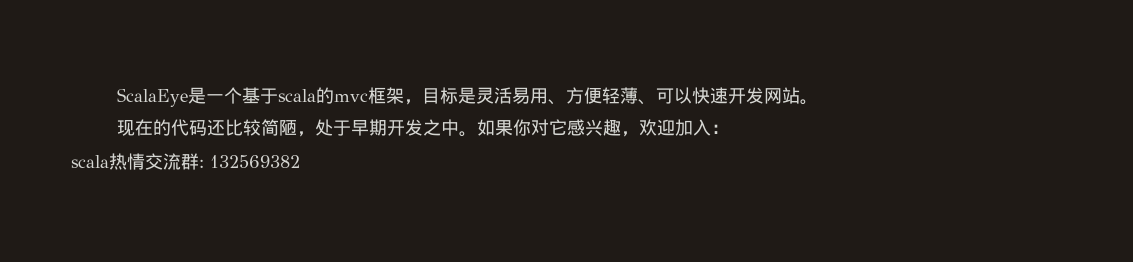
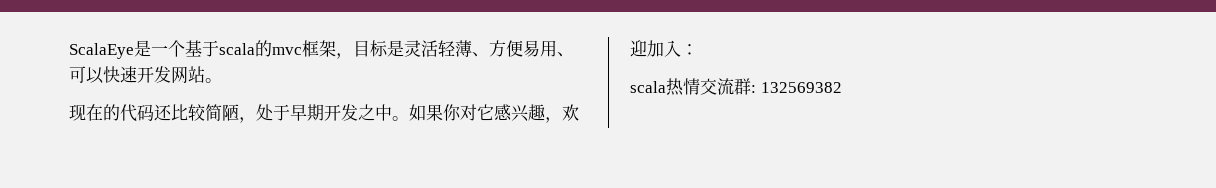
- ScalaEye是一个基于scala的mvc框架，目标是灵活易用、方便轻薄、可以快速开发网站。
+ ScalaEye是一个基于scala的mvc框架，目标是灵活轻薄、方便易用、可以快速开发网站。

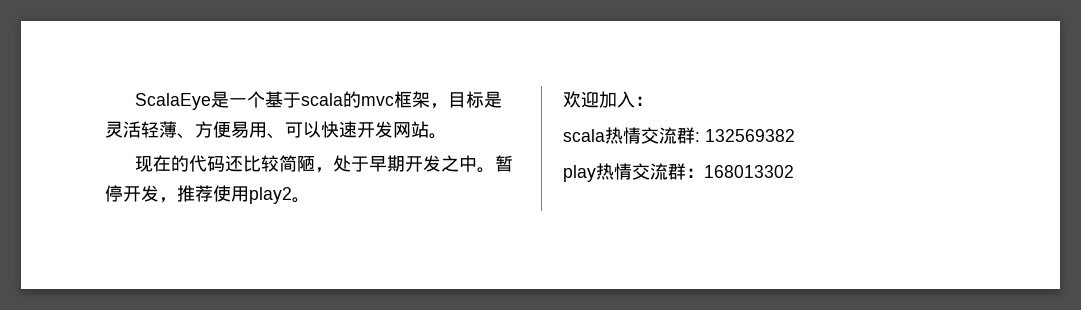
- 如果你对它感兴趣，欢迎加入：
+ 暂停开发，推荐使用play2。
+ 欢迎加入：
+ play热情交流群：168013302

